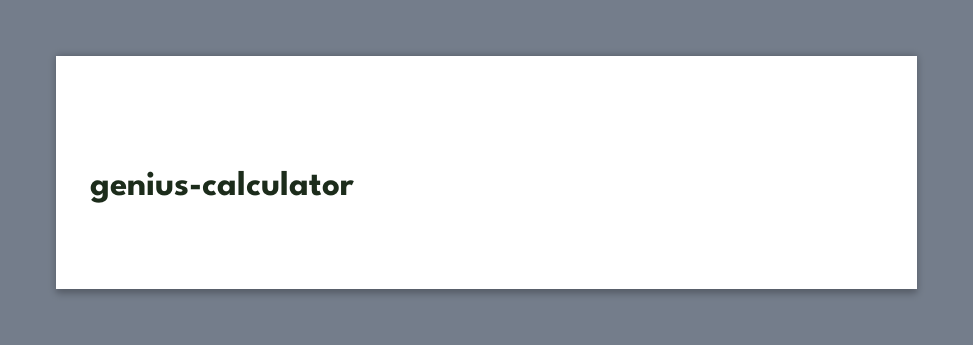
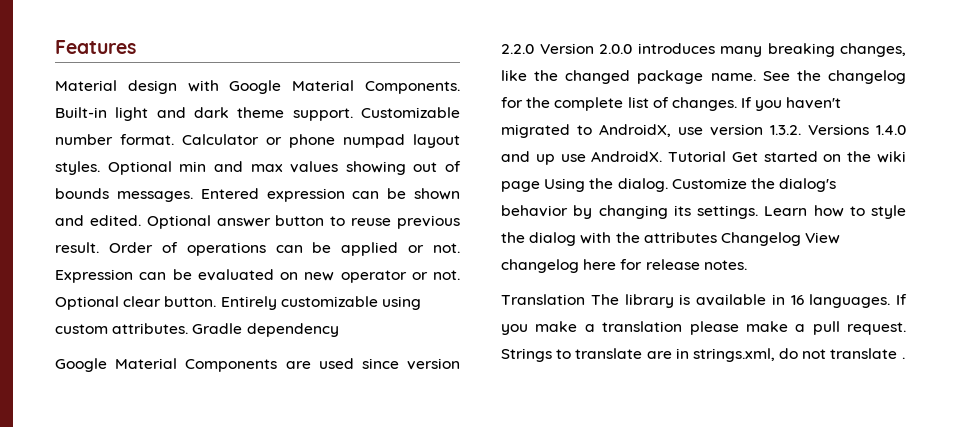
- genius-calculator
+ Features
+ Material design with Google Material Components. Built-in light and dark theme support. Customizable number format. Calculator or phone numpad layout styles. Optional min and max values showing out of bounds messages. Entered expression can be shown and edited. Optional answer button to reuse previous result. Order of operations can be applied or not. Expression can be evaluated on new operator or not. Optional clear button. Entirely customizable using custom attributes. Gradle dependency
+ Google Material Components are used since version 2.2.0 Version 2.0.0 introduces many breaking changes, like the changed package name. See the changelog for the complete list of changes. If you haven't migrated to AndroidX, use version 1.3.2. Versions 1.4.0 and up use AndroidX. Tutorial Get started on the wiki page Using the dialog. Customize the dialog's behavior by changing its settings. Learn how to style the dialog with the attributes Changelog View changelog here for release notes.
+ Translation The library is available in 16 languages. If you make a translation please make a pull request. Strings to translate are in strings.xml, do not translate .

